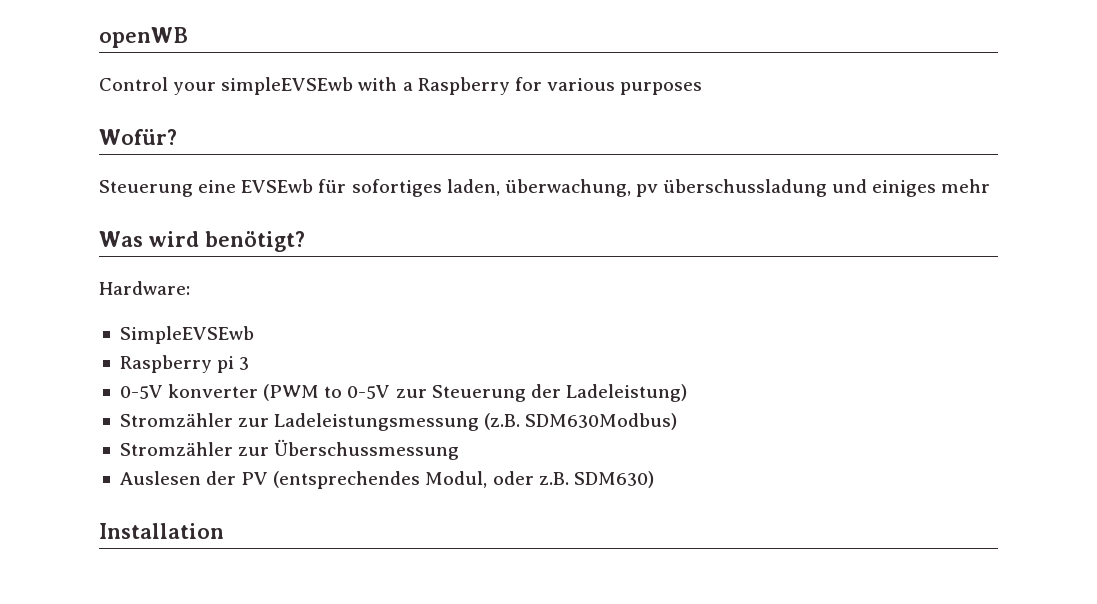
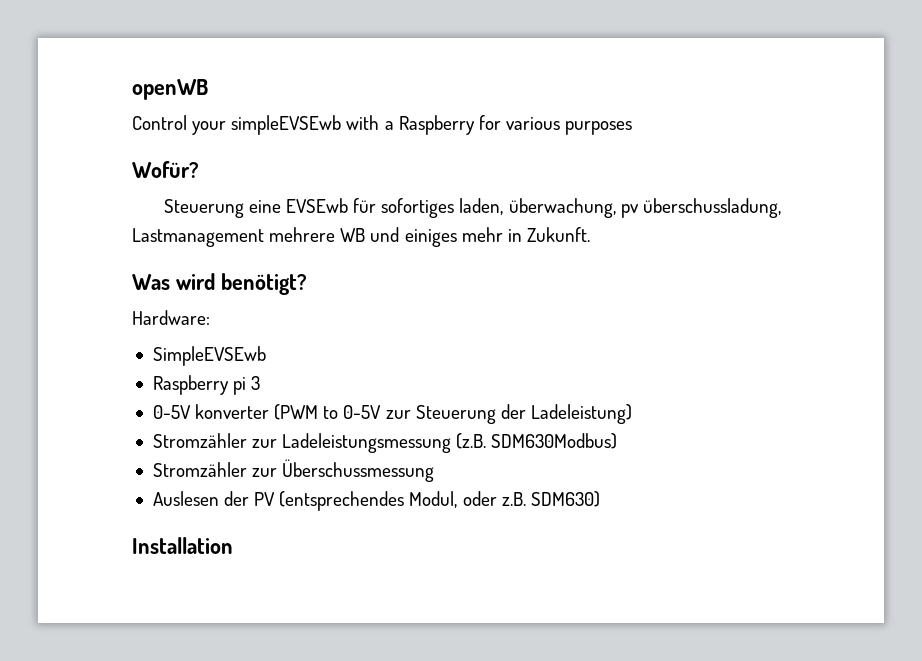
- Steuerung eine EVSEwb für sofortiges laden, überwachung, pv überschussladung und einiges mehr
+ Steuerung eine EVSEwb für sofortiges laden, überwachung, pv überschussladung, Lastmanagement mehrere WB und einiges mehr in Zukunft.

